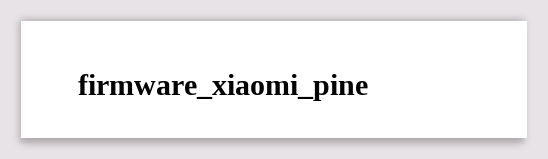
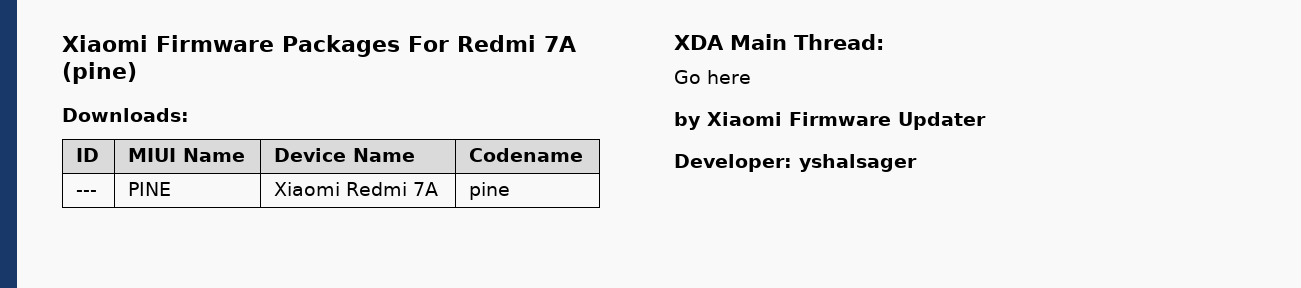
- firmware_xiaomi_pine
+ Xiaomi Firmware Packages For Redmi 7A (pine)
+ Downloads:
+ ID | MIUI Name | Device Name | Codename
+ --- | PINE | Xiaomi Redmi 7A | pine
+ XDA Main Thread:
+ Go here
+ by Xiaomi Firmware Updater
+ Developer: yshalsager

